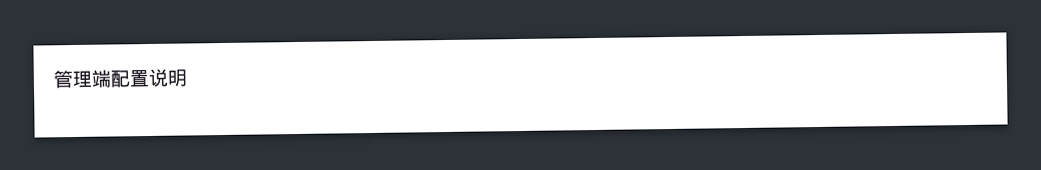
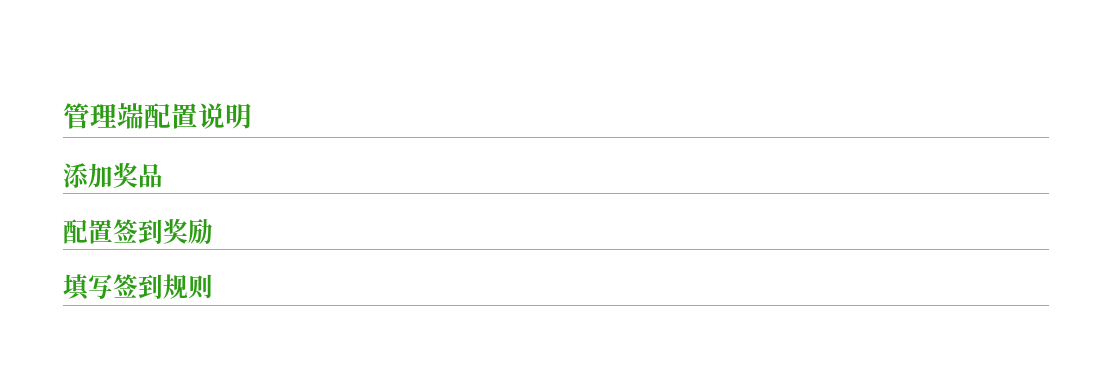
+ 添加奖品
+ 配置签到奖励
+ 填写签到规则

